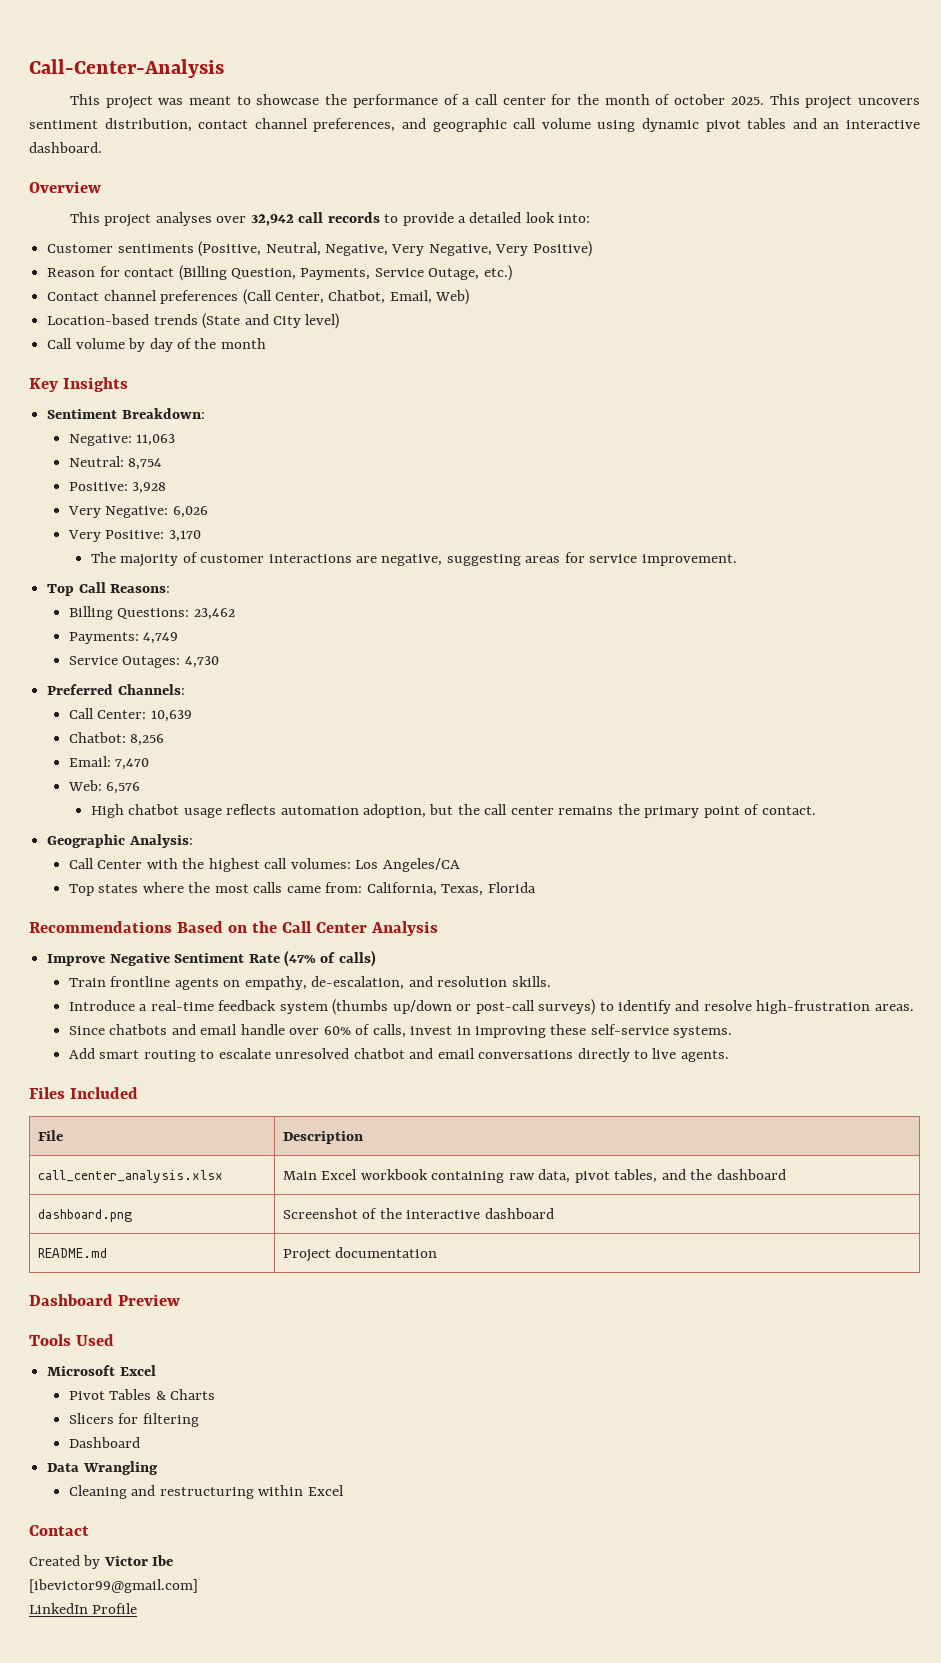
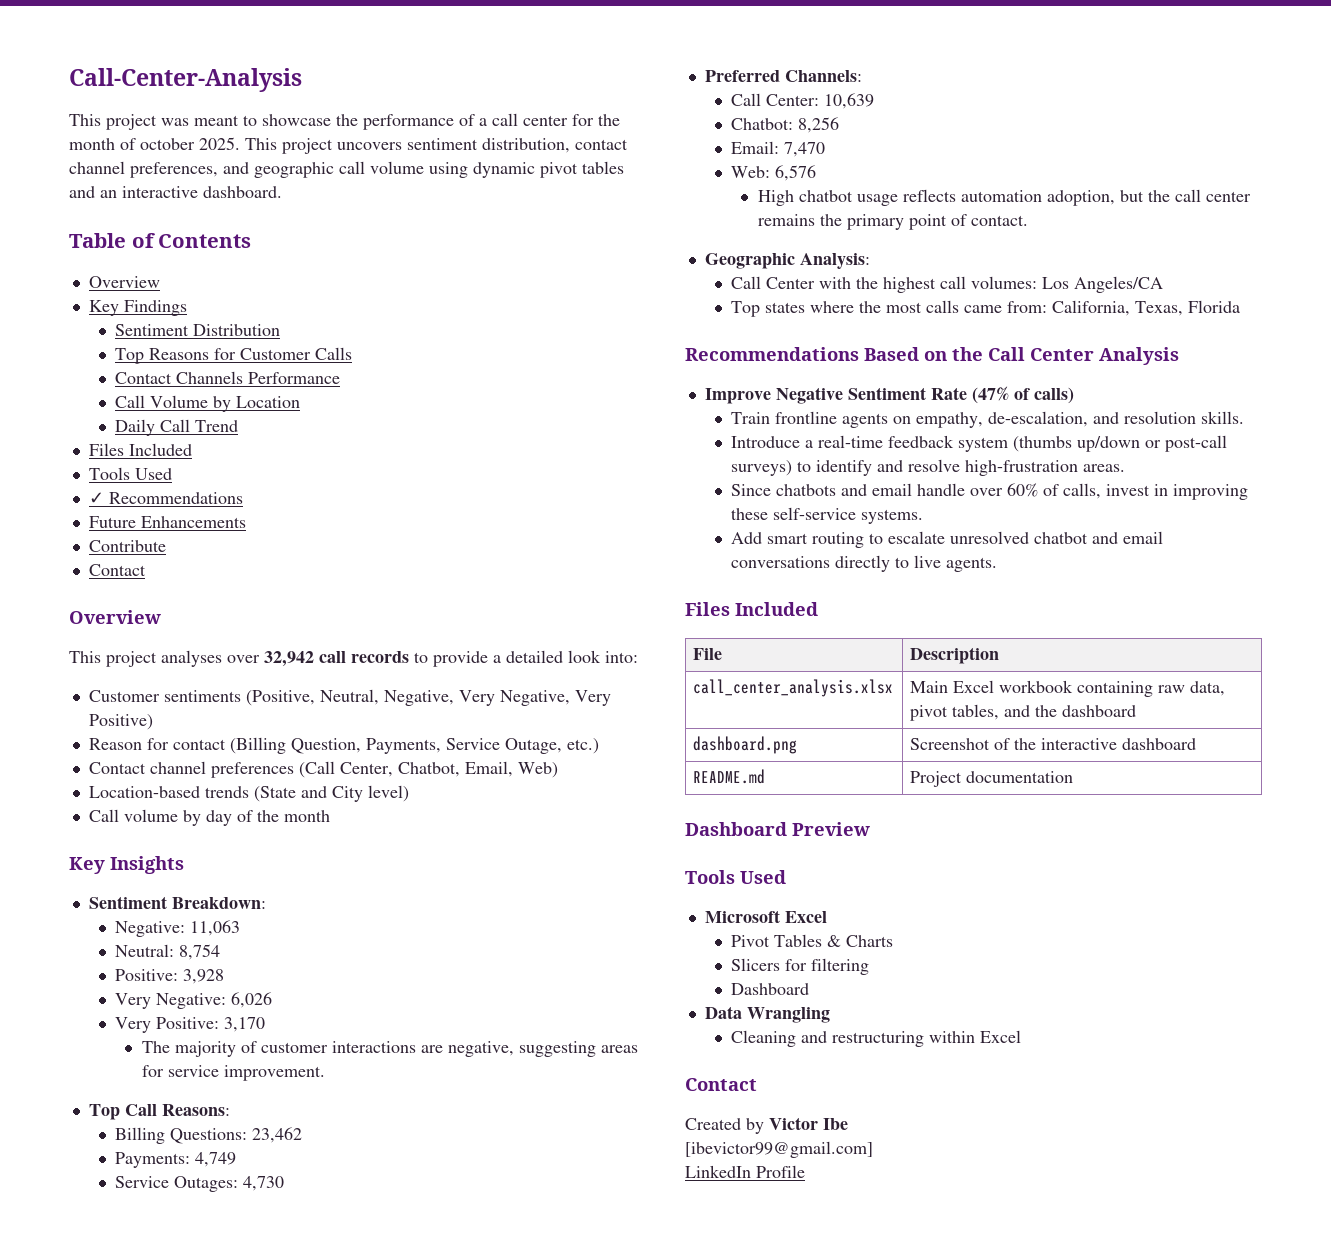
+ Table of Contents
+ Overview
+ Key Findings
+ Sentiment Distribution
+ Top Reasons for Customer Calls
+ Contact Channels Performance
+ Call Volume by Location
+ Daily Call Trend
+ Files Included
+ Tools Used
+ ✓ Recommendations
+ Future Enhancements
+ Contribute
+ Contact

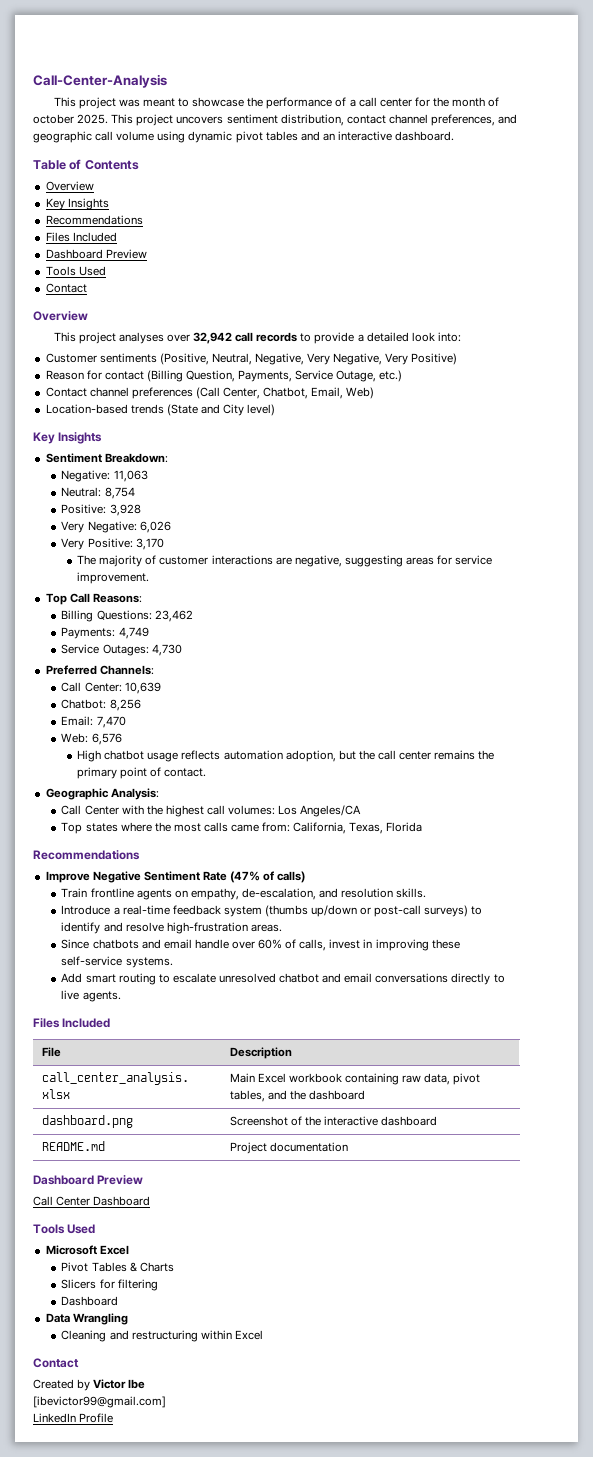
  Table of Contents
  Overview
- Key Findings
- Sentiment Distribution
- Top Reasons for Customer Calls
- Contact Channels Performance
- Call Volume by Location
- Daily Call Trend
+ Key Insights
+ Recommendations
  Files Included
+ Dashboard Preview
  Tools Used
- ✓ Recommendations
- Future Enhancements
- Contribute
- Call volume by day of the month
  Top states where the most calls came from: California, Texas, Florida
- Recommendations Based on the Call Center Analysis
+ Recommendations
+ Call Center Dashboard

